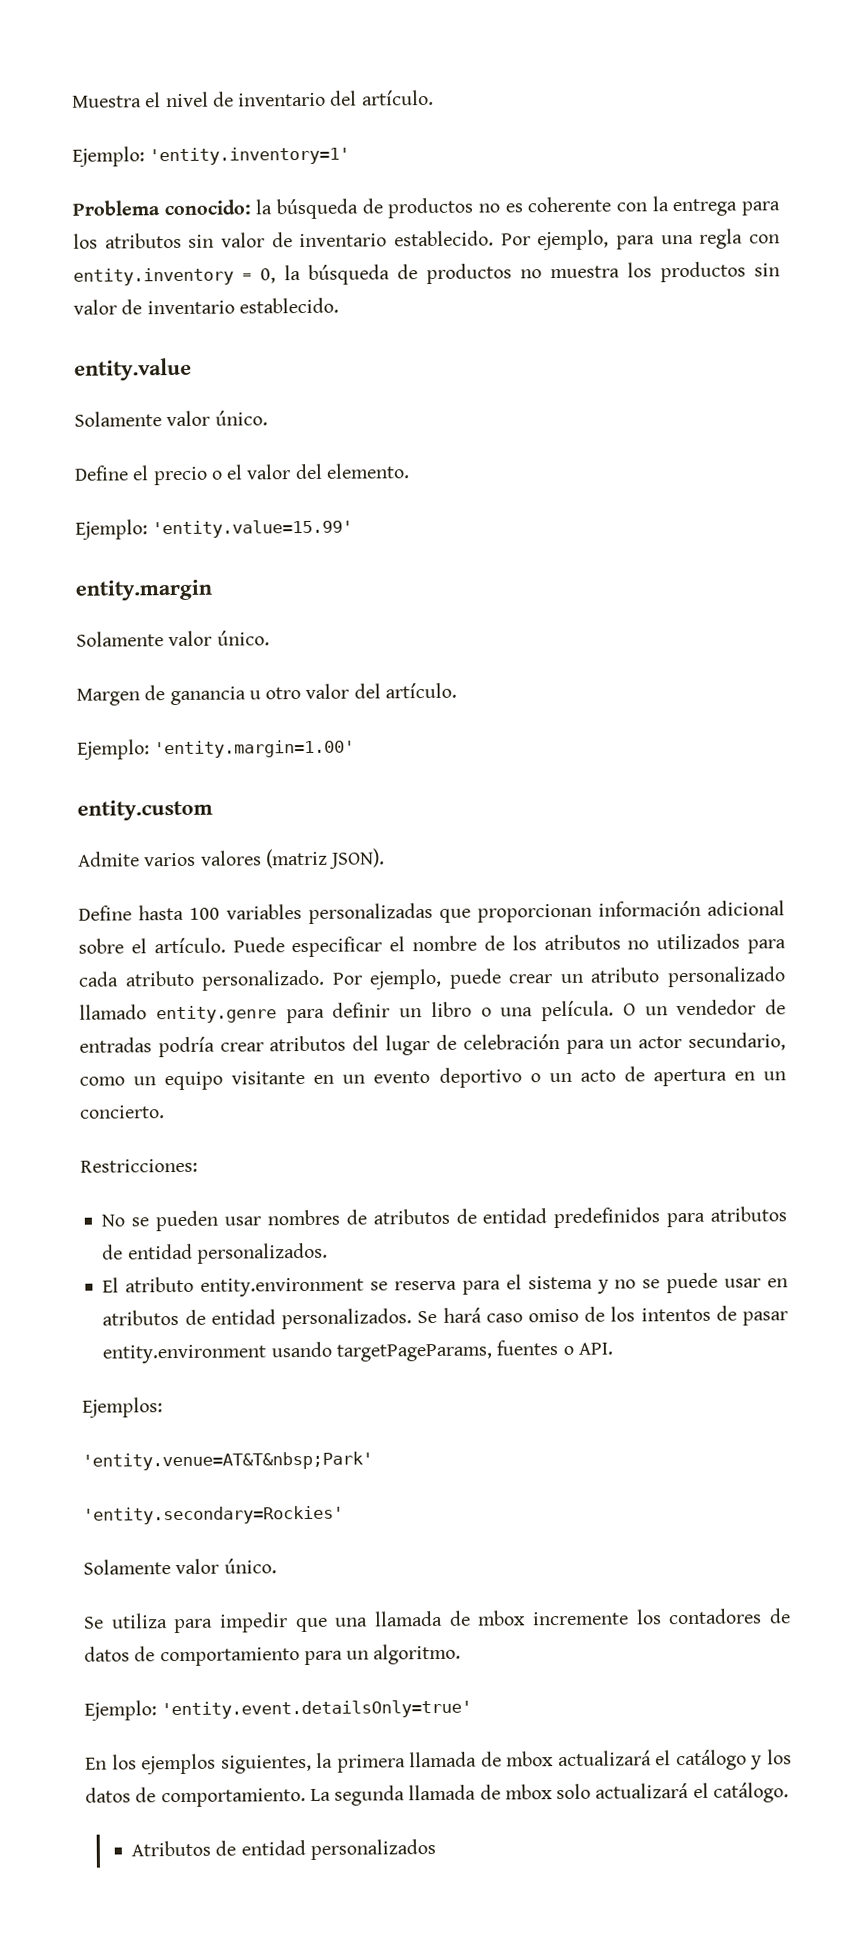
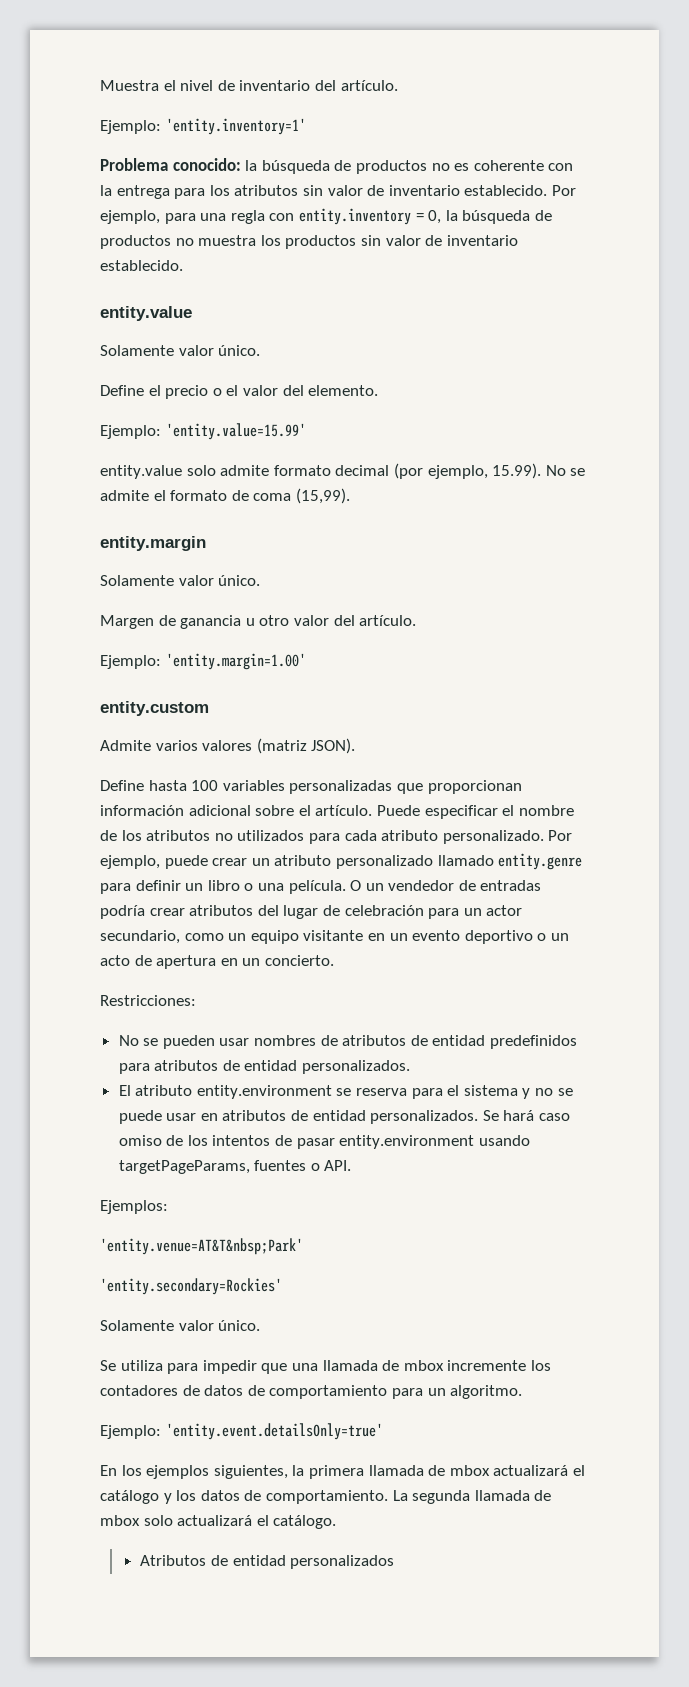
+ entity.value solo admite formato decimal (por ejemplo, 15.99). No se admite el formato de coma (15,99).

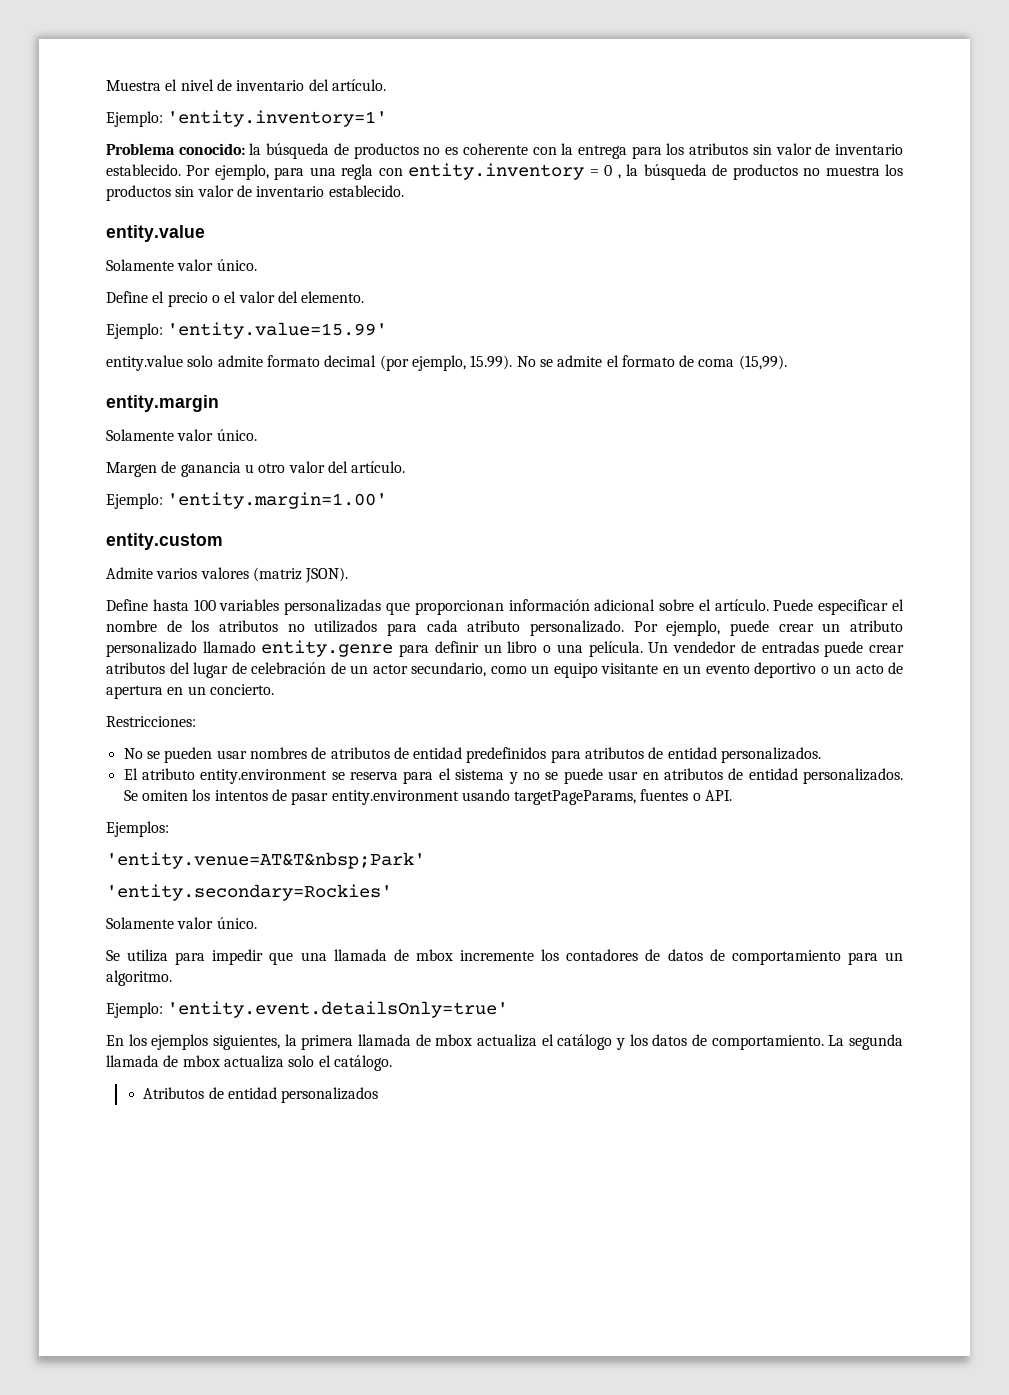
- Por ejemplo, para una regla con entity.inventory = 0, la búsqueda de productos no muestra los productos sin valor de inventario establecido.
+ Por ejemplo, para una regla con entity.inventory = 0 , la búsqueda de productos no muestra los productos sin valor de inventario establecido.
- O un vendedor de entradas podría crear atributos del lugar de celebración para un actor secundario, como un equipo visitante en un evento deportivo o un acto de apertura en un concierto.
+ Un vendedor de entradas puede crear atributos del lugar de celebración de un actor secundario, como un equipo visitante en un evento deportivo o un acto de apertura en un concierto.
- Se hará caso omiso de los intentos de pasar entity.environment usando targetPageParams, fuentes o API.
+ Se omiten los intentos de pasar entity.environment usando targetPageParams, fuentes o API.
- En los ejemplos siguientes, la primera llamada de mbox actualizará el catálogo y los datos de comportamiento.
+ En los ejemplos siguientes, la primera llamada de mbox actualiza el catálogo y los datos de comportamiento.
- La segunda llamada de mbox solo actualizará el catálogo.
+ La segunda llamada de mbox actualiza solo el catálogo.

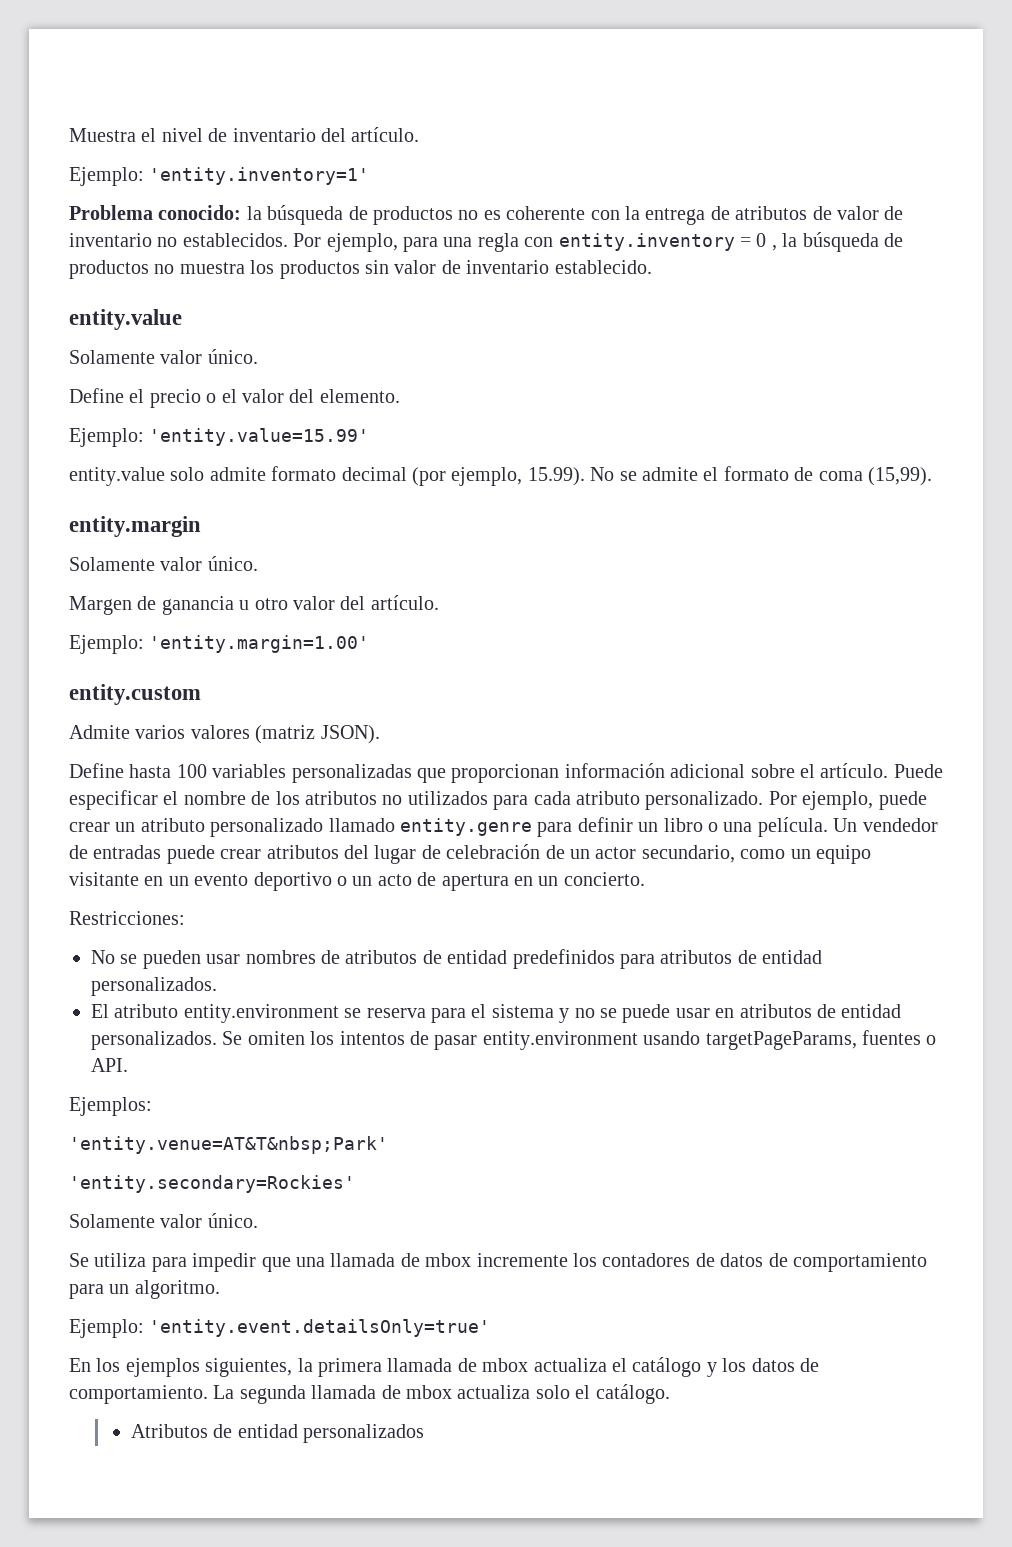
- Problema conocido: la búsqueda de productos no es coherente con la entrega para los atributos sin valor de inventario establecido.
+ Problema conocido: la búsqueda de productos no es coherente con la entrega de atributos de valor de inventario no establecidos.

